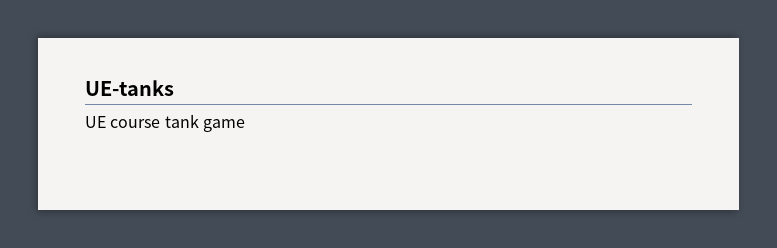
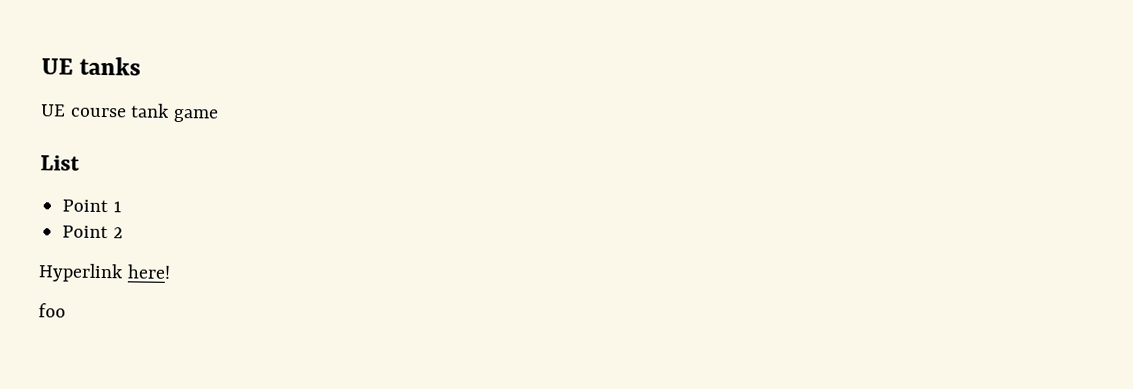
- UE-tanks
+ UE tanks
+ List
+ Point 1
+ Point 2
+ Hyperlink here!
+ foo

